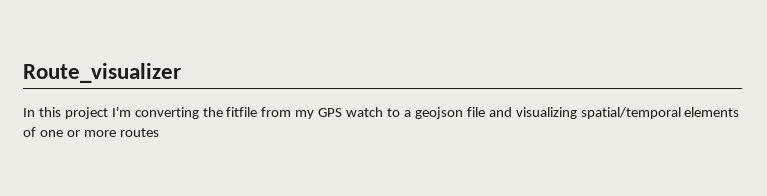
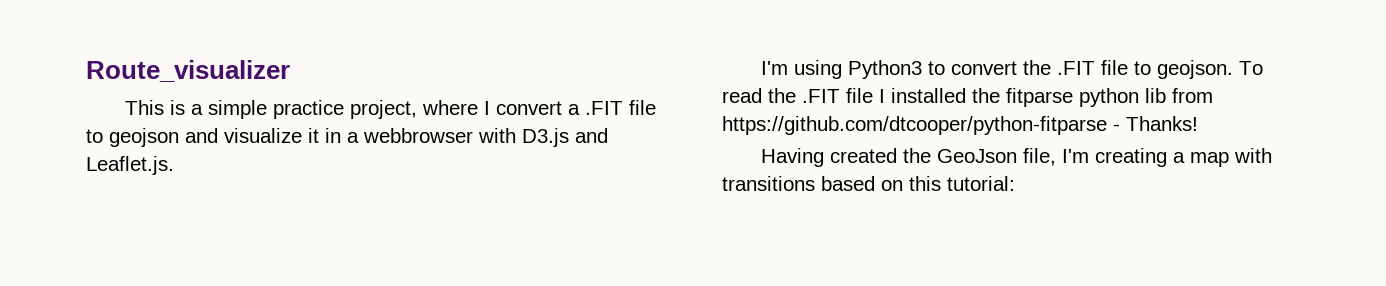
- In this project I'm converting the fitfile from my GPS watch to a geojson file and visualizing spatial/temporal elements of one or more routes
+ This is a simple practice project, where I convert a .FIT file to geojson and visualize it in a webbrowser with D3.js and Leaflet.js.
+ I'm using Python3 to convert the .FIT file to geojson. To read the .FIT file I installed the fitparse python lib from https://github.com/dtcooper/python-fitparse - Thanks!
+ Having created the GeoJson file, I'm creating a map with transitions based on this tutorial:

